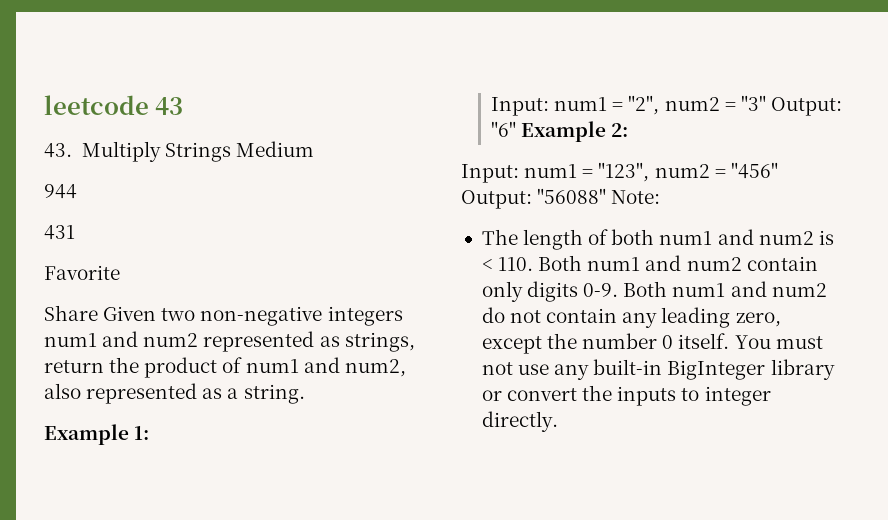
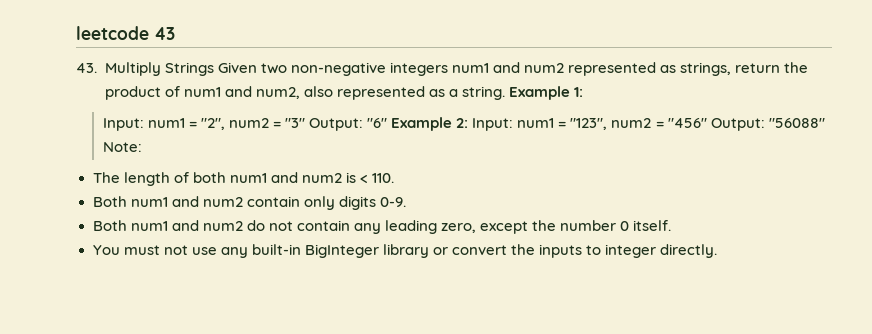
- 43. Multiply Strings Medium
- 944
- 431
- Favorite
- Share Given two non-negative integers num1 and num2 represented as strings, return the product of num1 and num2, also represented as a string.
- Example 1:
+ 43. Multiply Strings Given two non-negative integers num1 and num2 represented as strings, return the product of num1 and num2, also represented as a string. Example 1:
- Input: num1 = "2", num2 = "3" Output: "6" Example 2:
- Input: num1 = "123", num2 = "456" Output: "56088" Note:
+ Input: num1 = "2", num2 = "3" Output: "6" Example 2: Input: num1 = "123", num2 = "456" Output: "56088" Note:
- The length of both num1 and num2 is < 110. Both num1 and num2 contain only digits 0-9. Both num1 and num2 do not contain any leading zero, except the number 0 itself. You must not use any built-in BigInteger library or convert the inputs to integer directly.
+ The length of both num1 and num2 is < 110.
+ Both num1 and num2 contain only digits 0-9.
+ Both num1 and num2 do not contain any leading zero, except the number 0 itself.
+ You must not use any built-in BigInteger library or convert the inputs to integer directly.

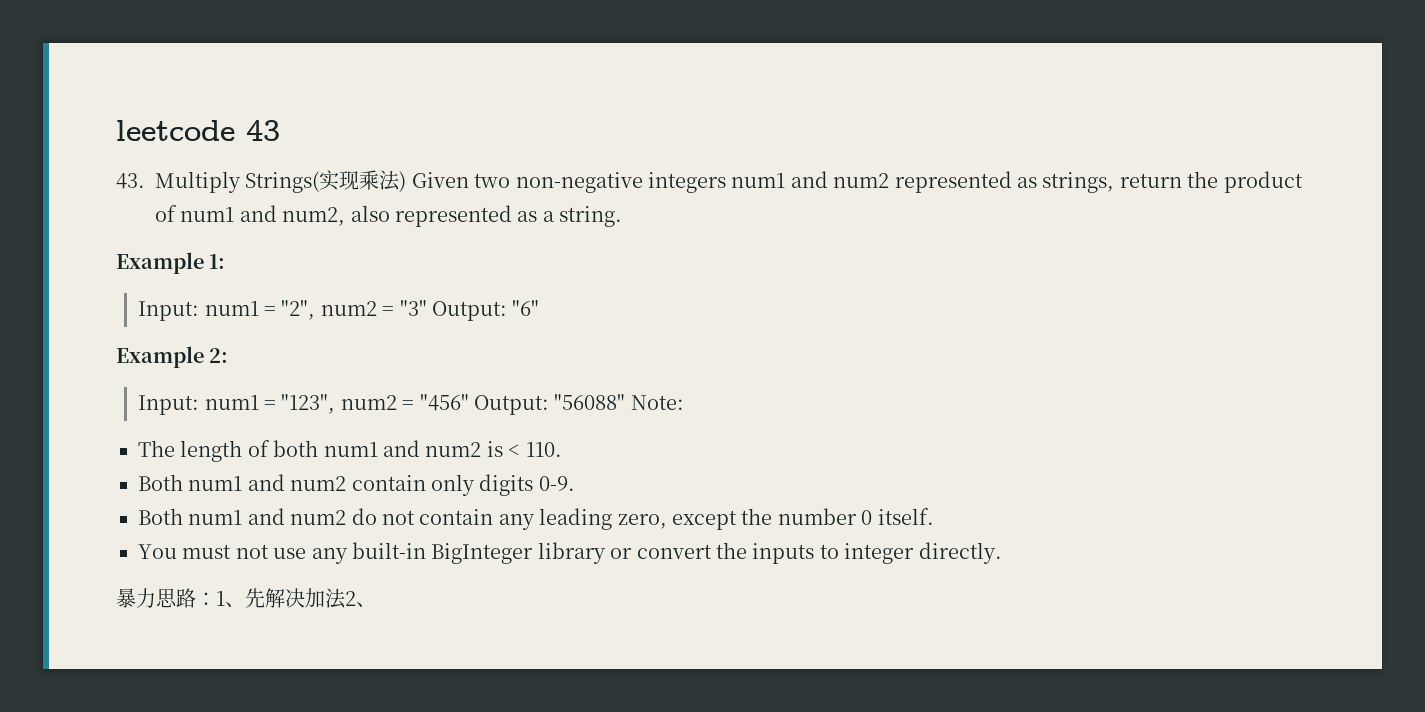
- 43. Multiply Strings Given two non-negative integers num1 and num2 represented as strings, return the product of num1 and num2, also represented as a string. Example 1:
+ 43. Multiply Strings(实现乘法) Given two non-negative integers num1 and num2 represented as strings, return the product of num1 and num2, also represented as a string.
+ Example 1:
- Input: num1 = "2", num2 = "3" Output: "6" Example 2: Input: num1 = "123", num2 = "456" Output: "56088" Note:
+ Input: num1 = "2", num2 = "3" Output: "6"
+ Example 2:
+ Input: num1 = "123", num2 = "456" Output: "56088" Note:
+ 暴力思路：1、先解决加法2、

